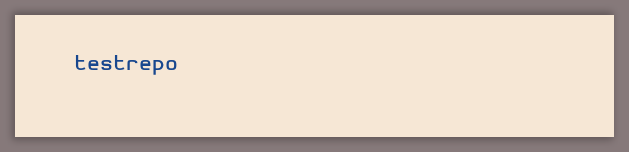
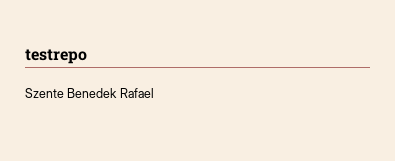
+ Szente Benedek Rafael

